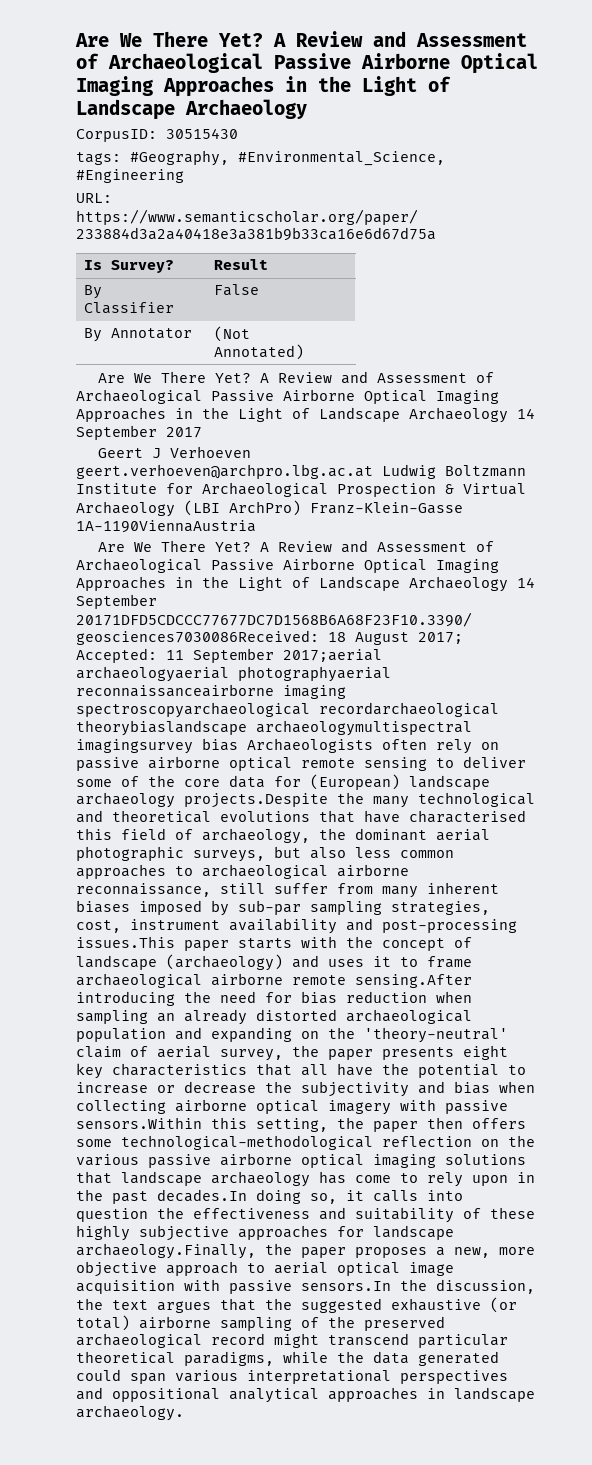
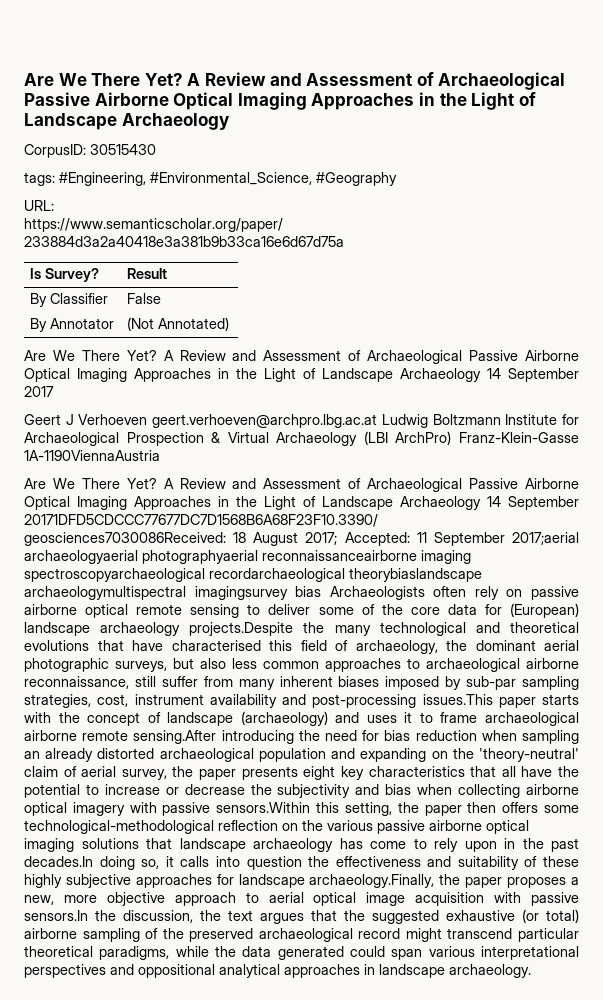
- tags: #Geography, #Environmental_Science, #Engineering
+ tags: #Engineering, #Environmental_Science, #Geography

